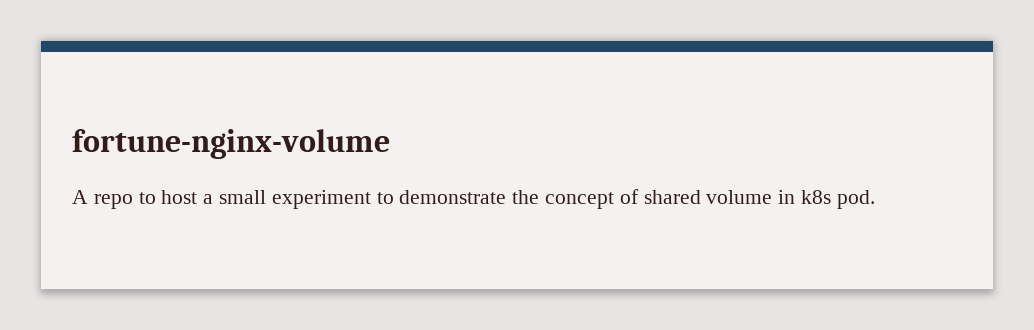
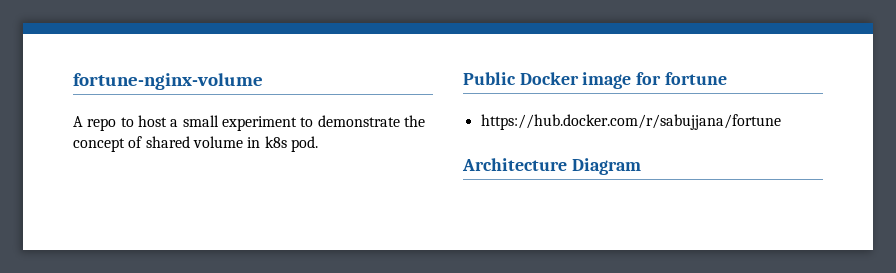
+ Public Docker image for fortune
+ https://hub.docker.com/r/sabujjana/fortune
+ Architecture Diagram

